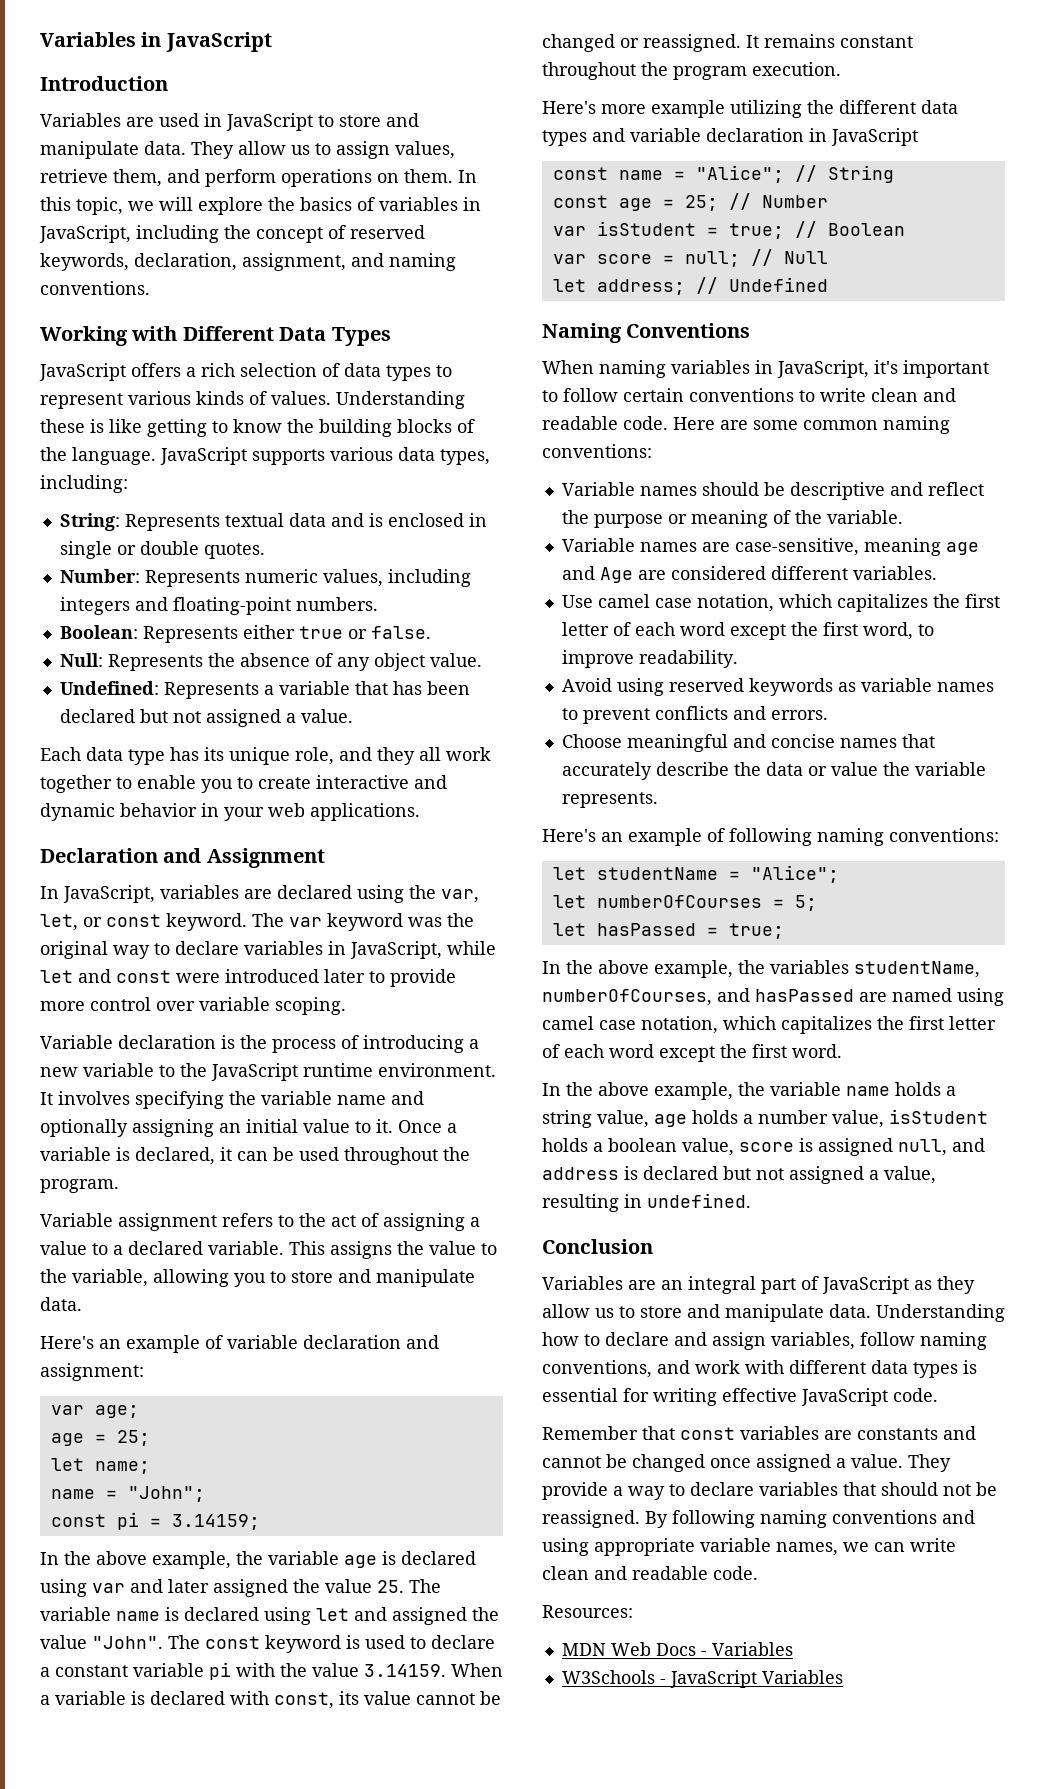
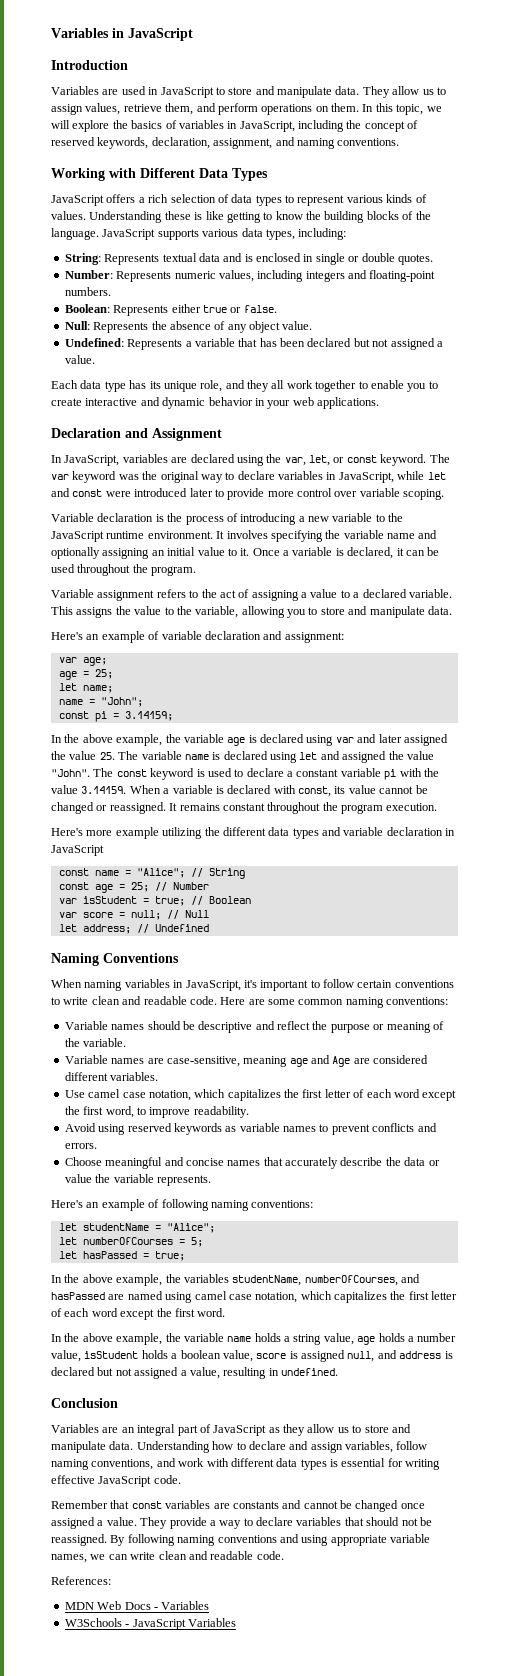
- Resources:
+ References:

